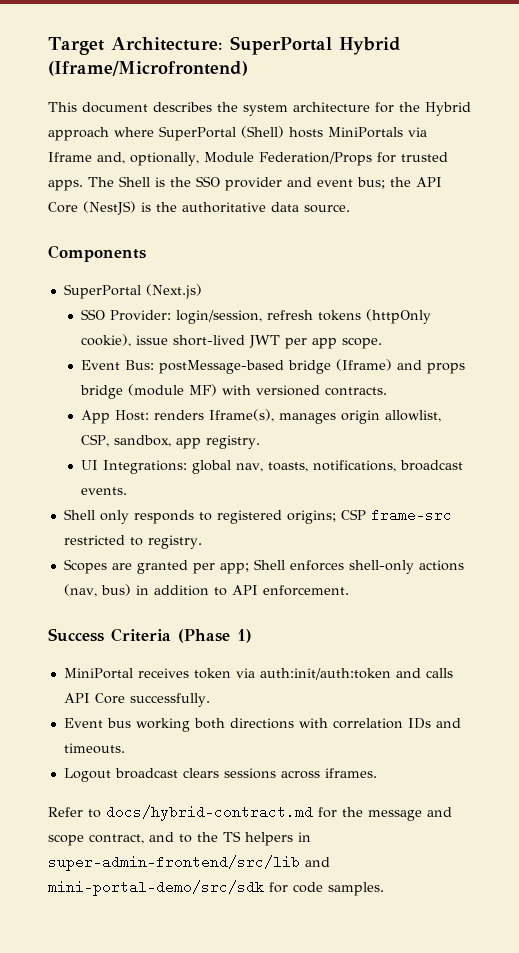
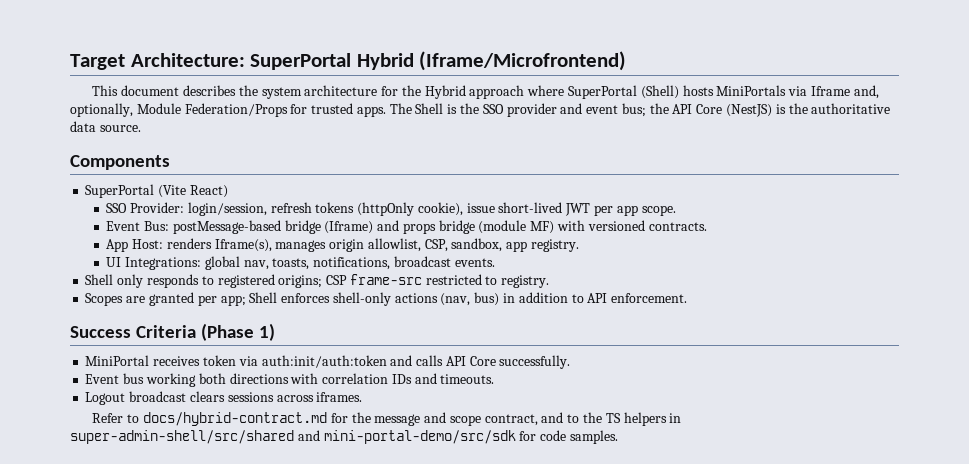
- SuperPortal (Next.js)
+ SuperPortal (Vite React)
- Refer to docs/hybrid-contract.md for the message and scope contract, and to the TS helpers in super-admin-frontend/src/lib and mini-portal-demo/src/sdk for code samples.
+ Refer to docs/hybrid-contract.md for the message and scope contract, and to the TS helpers in super-admin-shell/src/shared and mini-portal-demo/src/sdk for code samples.

